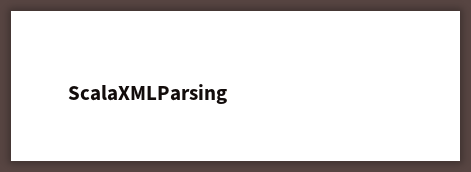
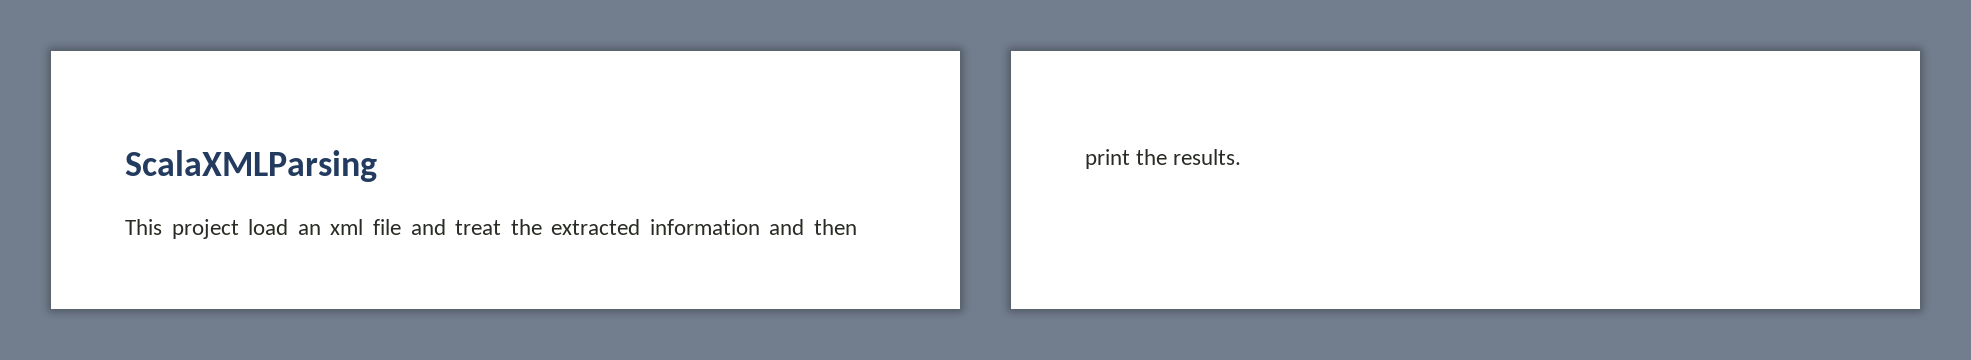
+ This project load an xml file and treat the extracted information and then print the results.

